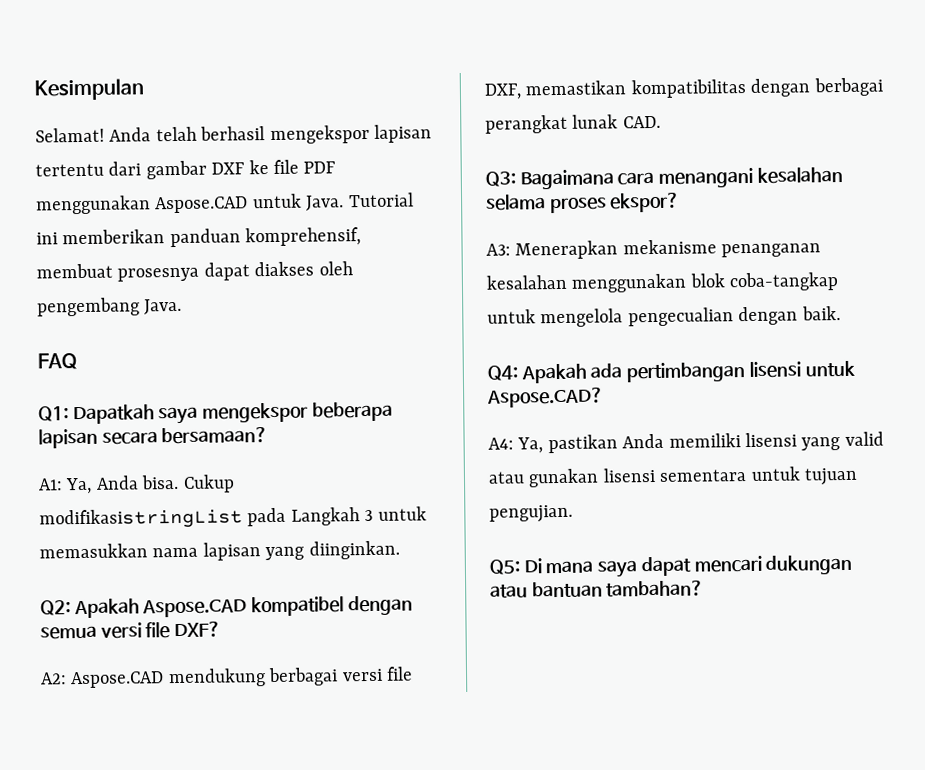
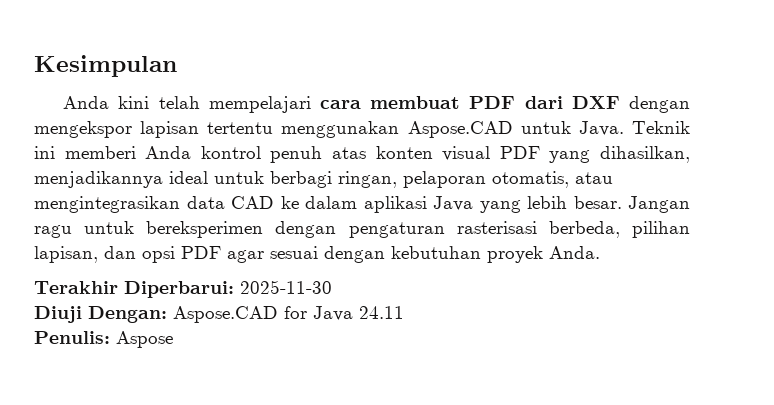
- Selamat! Anda telah berhasil mengekspor lapisan tertentu dari gambar DXF ke file PDF menggunakan Aspose.CAD untuk Java. Tutorial ini memberikan panduan komprehensif, membuat prosesnya dapat diakses oleh pengembang Java.
- FAQ
- Q1: Dapatkah saya mengekspor beberapa lapisan secara bersamaan?
- A1: Ya, Anda bisa. Cukup modifikasistringList pada Langkah 3 untuk memasukkan nama lapisan yang diinginkan.
- Q2: Apakah Aspose.CAD kompatibel dengan semua versi file DXF?
- A2: Aspose.CAD mendukung berbagai versi file DXF, memastikan kompatibilitas dengan berbagai perangkat lunak CAD.
- Q3: Bagaimana cara menangani kesalahan selama proses ekspor?
- A3: Menerapkan mekanisme penanganan kesalahan menggunakan blok coba-tangkap untuk mengelola pengecualian dengan baik.
- Q4: Apakah ada pertimbangan lisensi untuk Aspose.CAD?
- A4: Ya, pastikan Anda memiliki lisensi yang valid atau gunakan lisensi sementara untuk tujuan pengujian.
- Q5: Di mana saya dapat mencari dukungan atau bantuan tambahan?
+ Anda kini telah mempelajari cara membuat PDF dari DXF dengan mengekspor lapisan tertentu menggunakan Aspose.CAD untuk Java. Teknik ini memberi Anda kontrol penuh atas konten visual PDF yang dihasilkan, menjadikannya ideal untuk berbagi ringan, pelaporan otomatis, atau mengintegrasikan data CAD ke dalam aplikasi Java yang lebih besar. Jangan ragu untuk bereksperimen dengan pengaturan rasterisasi berbeda, pilihan lapisan, dan opsi PDF agar sesuai dengan kebutuhan proyek Anda.
+ Terakhir Diperbarui: 2025-11-30
+ Diuji Dengan: Aspose.CAD for Java 24.11
+ Penulis: Aspose

